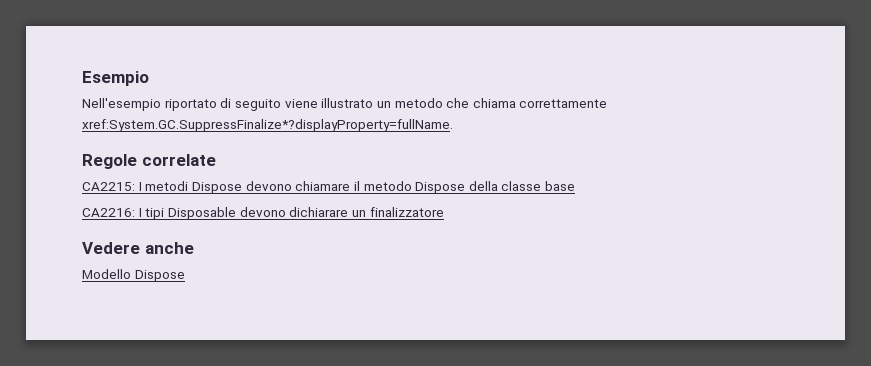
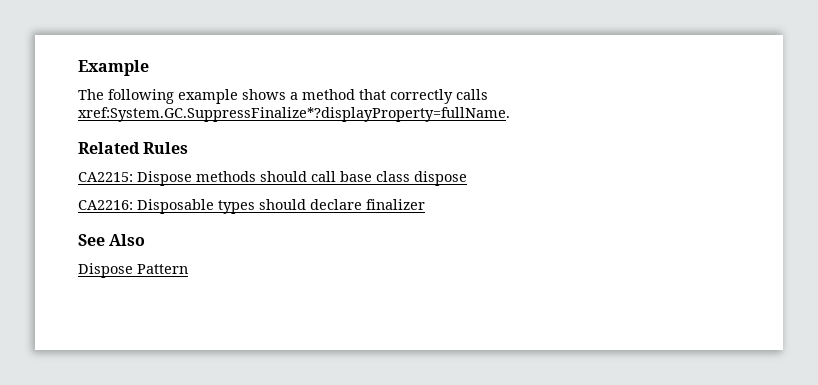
- Esempio
- Nell'esempio riportato di seguito viene illustrato un metodo che chiama correttamente xref:System.GC.SuppressFinalize*?displayProperty=fullName.
+ Example
+ The following example shows a method that correctly calls xref:System.GC.SuppressFinalize*?displayProperty=fullName.
- Regole correlate
+ Related Rules
- CA2215: I metodi Dispose devono chiamare il metodo Dispose della classe base
+ CA2215: Dispose methods should call base class dispose
- CA2216: I tipi Disposable devono dichiarare un finalizzatore
- Vedere anche
- Modello Dispose
+ CA2216: Disposable types should declare finalizer
+ See Also
+ Dispose Pattern

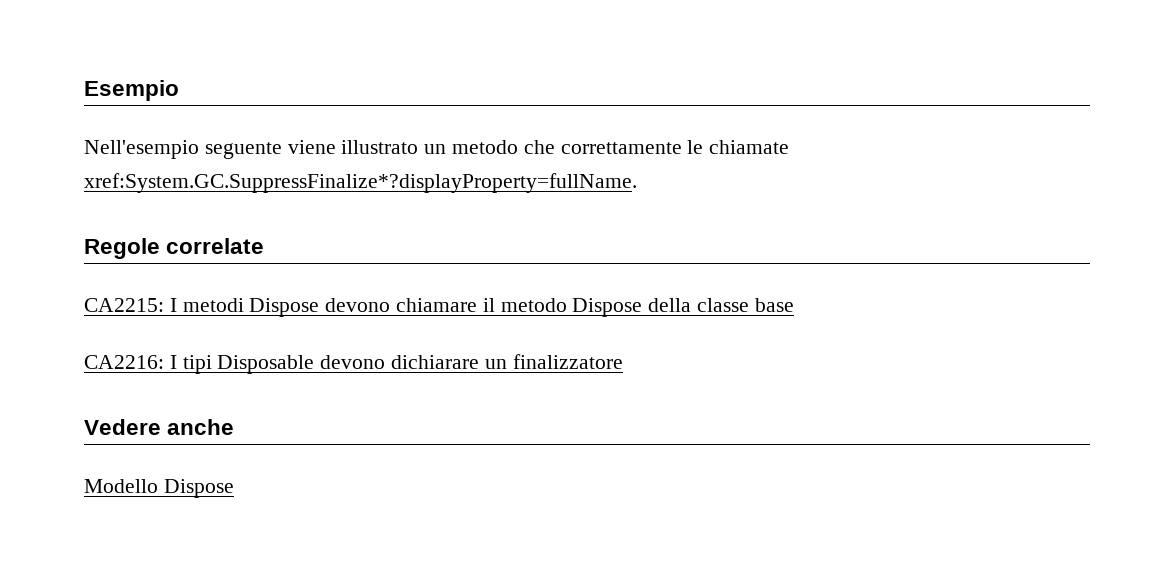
- Example
- The following example shows a method that correctly calls xref:System.GC.SuppressFinalize*?displayProperty=fullName.
+ Esempio
+ Nell'esempio seguente viene illustrato un metodo che correttamente le chiamate xref:System.GC.SuppressFinalize*?displayProperty=fullName.
- Related Rules
+ Regole correlate
- CA2215: Dispose methods should call base class dispose
+ CA2215: I metodi Dispose devono chiamare il metodo Dispose della classe base
- CA2216: Disposable types should declare finalizer
- See Also
- Dispose Pattern
+ CA2216: I tipi Disposable devono dichiarare un finalizzatore
+ Vedere anche
+ Modello Dispose

